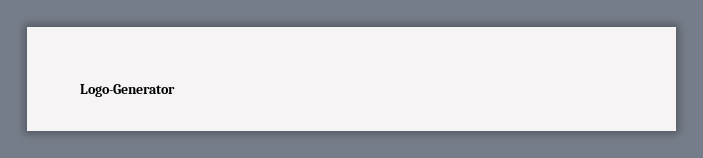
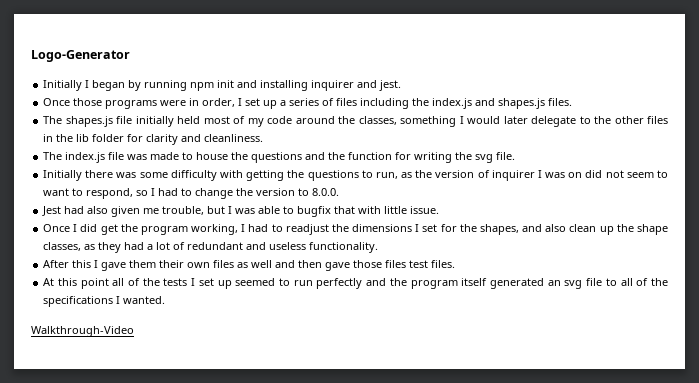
+ Initially I began by running npm init and installing inquirer and jest.
+ Once those programs were in order, I set up a series of files including the index.js and shapes.js files.
+ The shapes.js file initially held most of my code around the classes, something I would later delegate to the other files in the lib folder for clarity and cleanliness.
+ The index.js file was made to house the questions and the function for writing the svg file.
+ Initially there was some difficulty with getting the questions to run, as the version of inquirer I was on did not seem to want to respond, so I had to change the version to 8.0.0.
+ Jest had also given me trouble, but I was able to bugfix that with little issue.
+ Once I did get the program working, I had to readjust the dimensions I set for the shapes, and also clean up the shape classes, as they had a lot of redundant and useless functionality.
+ After this I gave them their own files as well and then gave those files test files.
+ At this point all of the tests I set up seemed to run perfectly and the program itself generated an svg file to all of the specifications I wanted.
+ Walkthrough-Video

